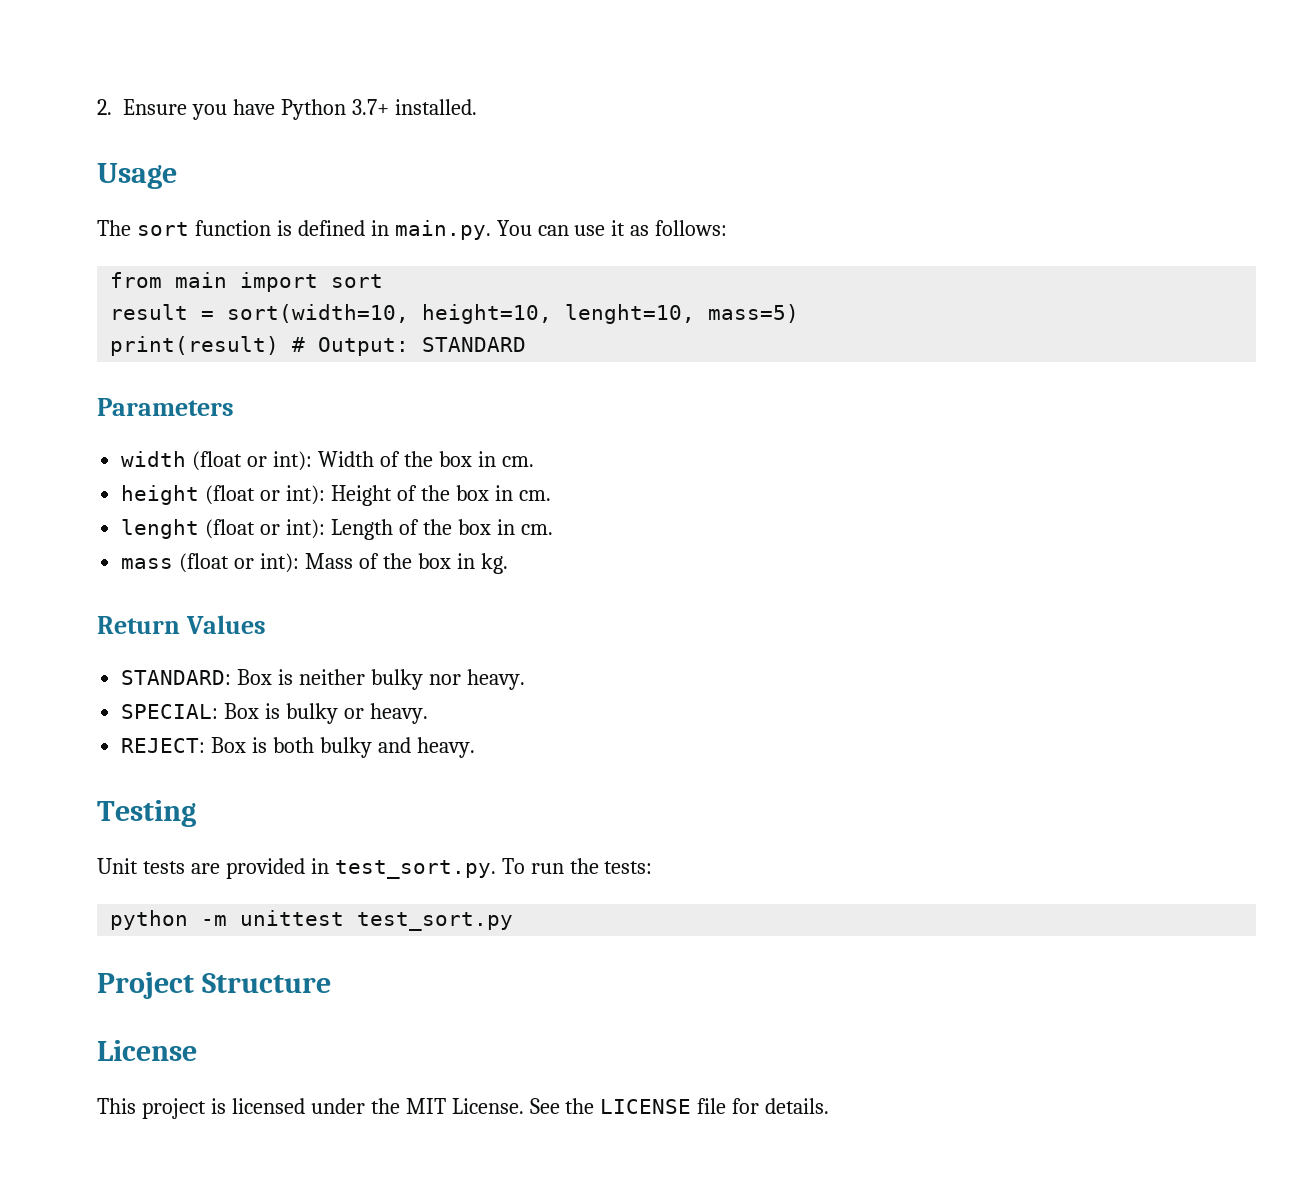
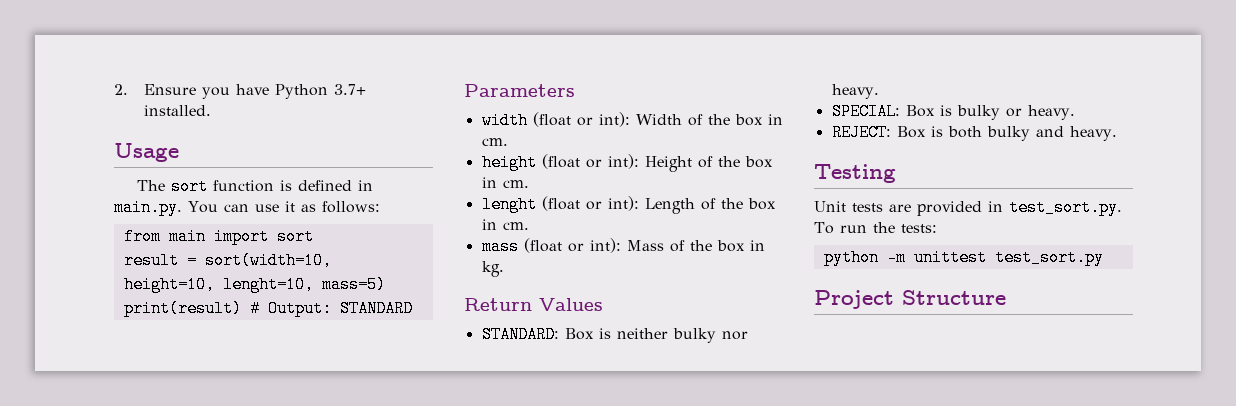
- License
- This project is licensed under the MIT License. See the LICENSE file for details.

